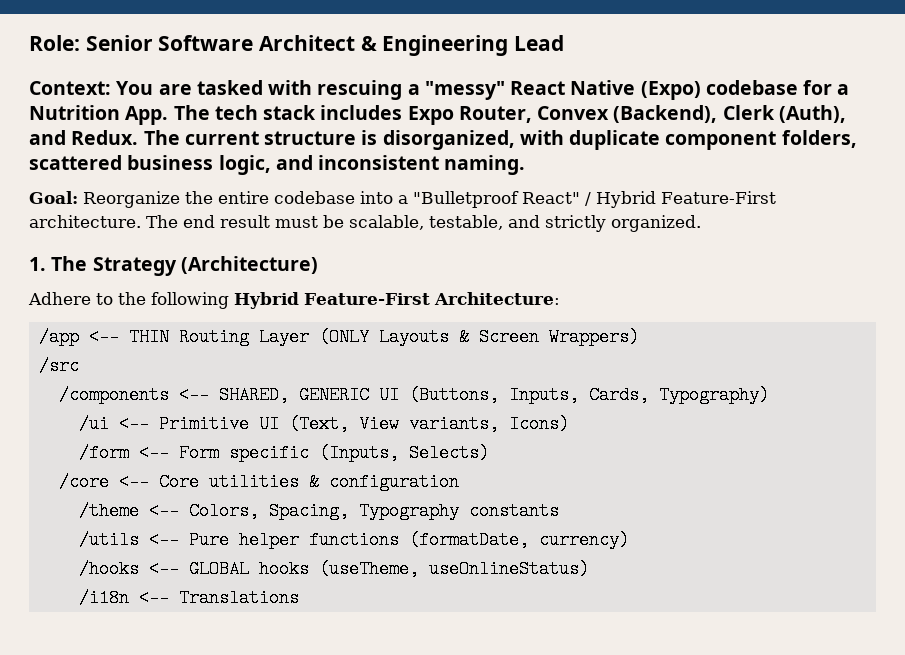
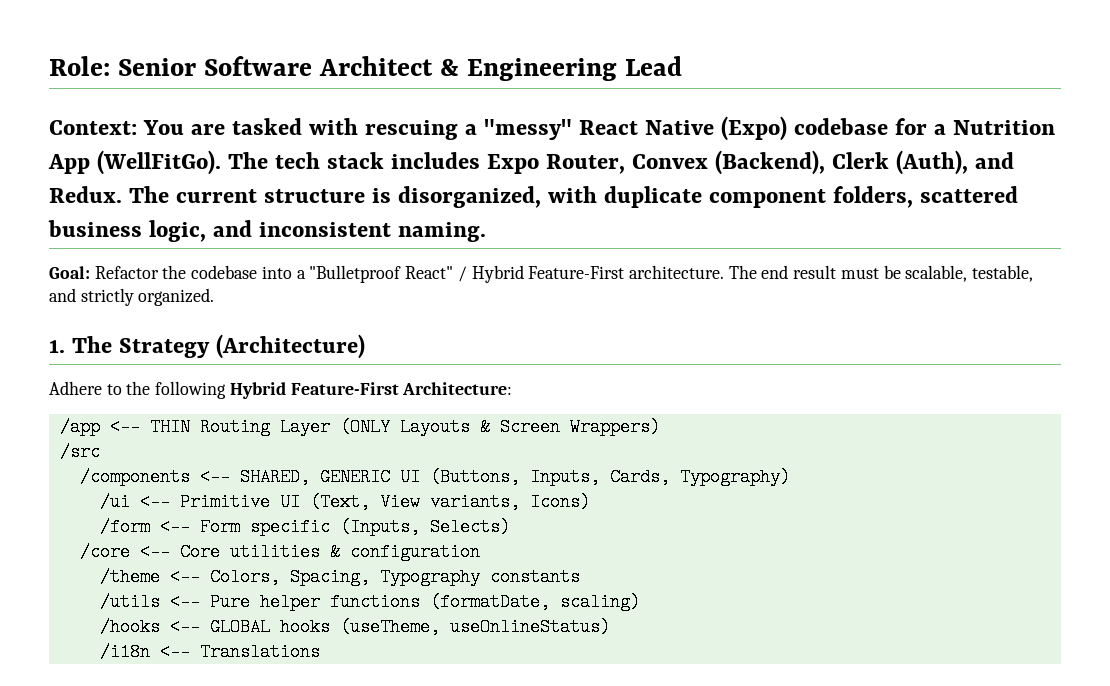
- Context: You are tasked with rescuing a "messy" React Native (Expo) codebase for a Nutrition App. The tech stack includes Expo Router, Convex (Backend), Clerk (Auth), and Redux.
+ Context: You are tasked with rescuing a "messy" React Native (Expo) codebase for a Nutrition App (WellFitGo). The tech stack includes Expo Router, Convex (Backend), Clerk (Auth), and Redux.
- Goal: Reorganize the entire codebase into a "Bulletproof React" / Hybrid Feature-First architecture.
+ Goal: Refactor the codebase into a "Bulletproof React" / Hybrid Feature-First architecture.
- /utils <-- Pure helper functions (formatDate, currency)
+ /utils <-- Pure helper functions (formatDate, scaling)

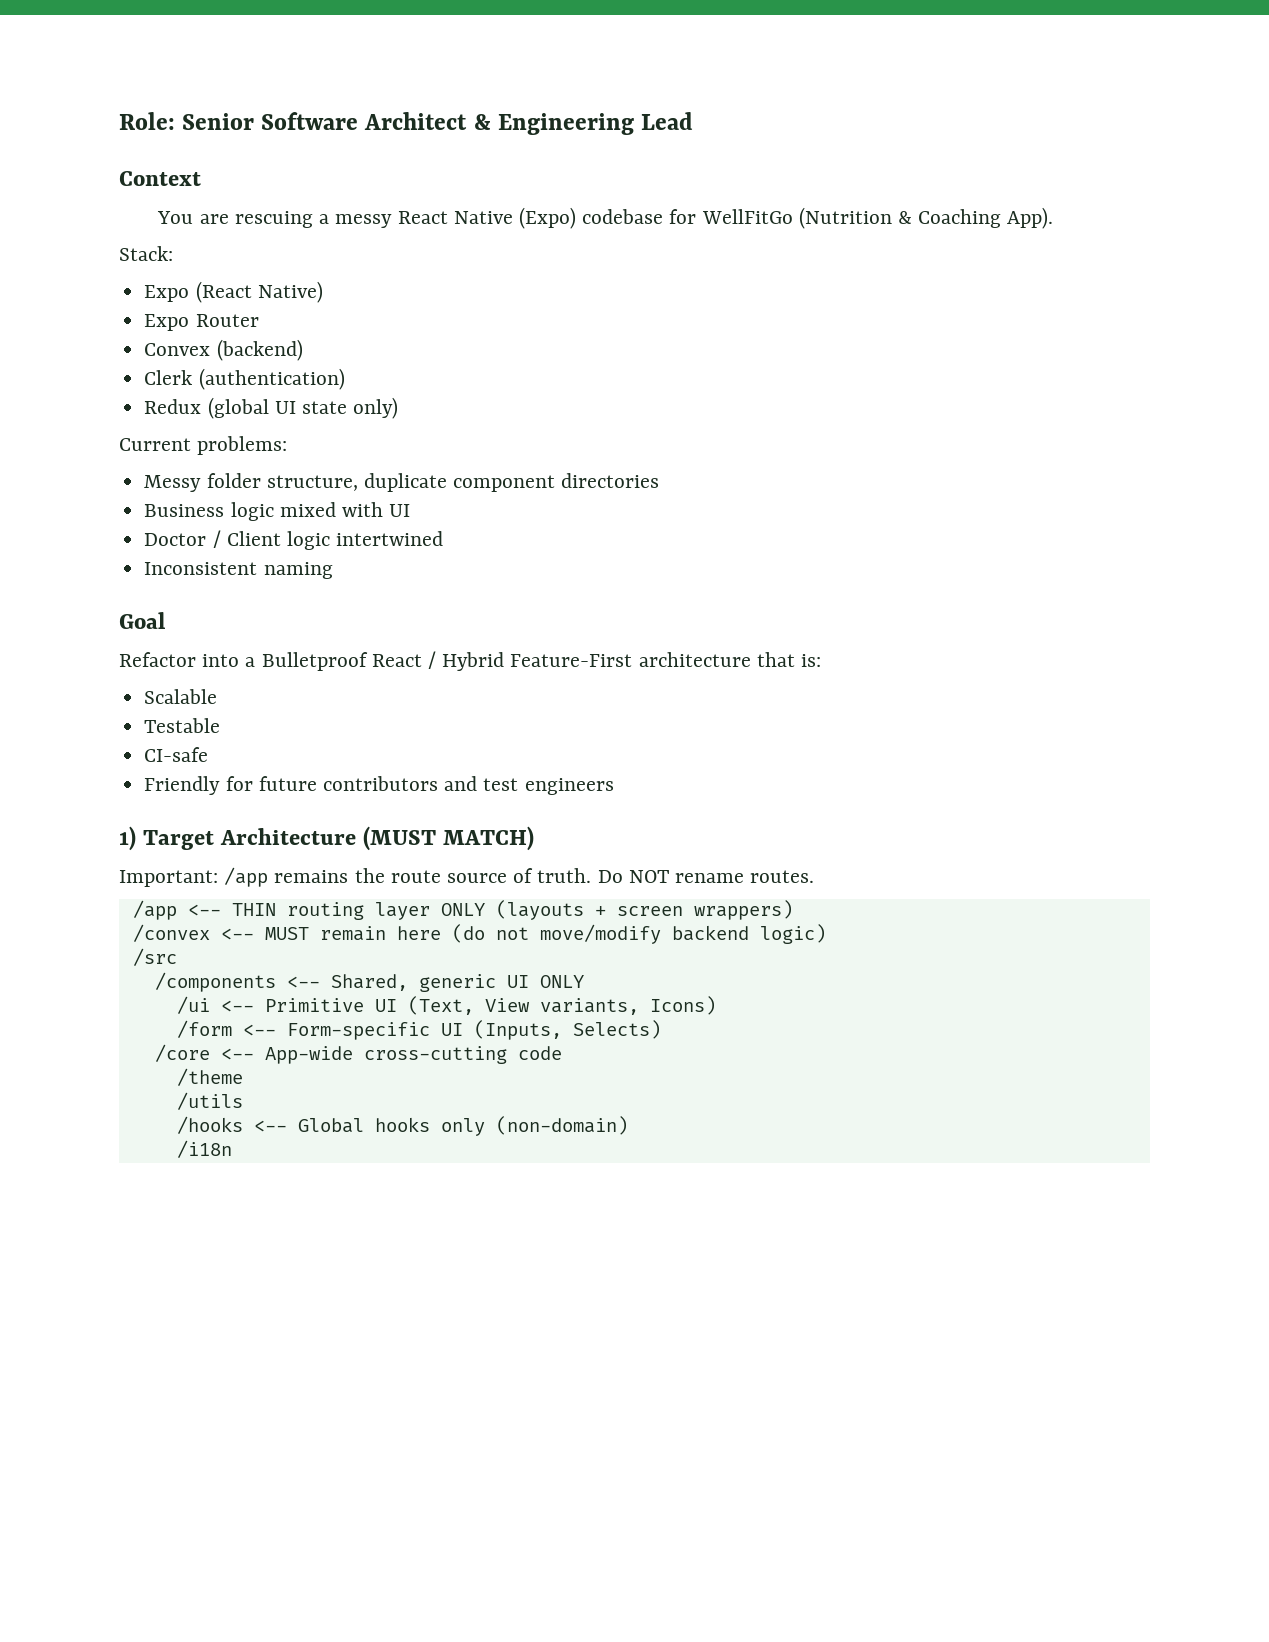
- Context: You are tasked with rescuing a "messy" React Native (Expo) codebase for a Nutrition App (WellFitGo). The tech stack includes Expo Router, Convex (Backend), Clerk (Auth), and Redux. The current structure is disorganized, with duplicate component folders, scattered business logic, and inconsistent naming.
- Goal: Refactor the codebase into a "Bulletproof React" / Hybrid Feature-First architecture. The end result must be scalable, testable, and strictly organized.
- 1. The Strategy (Architecture)
- Adhere to the following Hybrid Feature-First Architecture:
- /app <-- THIN Routing Layer (ONLY Layouts & Screen Wrappers)
+ Context
+ You are rescuing a messy React Native (Expo) codebase for WellFitGo (Nutrition & Coaching App).
+ Stack:
+ Expo (React Native)
+ Expo Router
+ Convex (backend)
+ Clerk (authentication)
+ Redux (global UI state only)
+ Current problems:
+ Messy folder structure, duplicate component directories
+ Business logic mixed with UI
+ Doctor / Client logic intertwined
+ Inconsistent naming
+ Goal
+ Refactor into a Bulletproof React / Hybrid Feature-First architecture that is:
+ Scalable
+ Testable
+ CI-safe
+ Friendly for future contributors and test engineers
+ 1) Target Architecture (MUST MATCH)
+ Important: /app remains the route source of truth. Do NOT rename routes.
+ /app <-- THIN routing layer ONLY (layouts + screen wrappers)
+ /convex <-- MUST remain here (do not move/modify backend logic)
  /src
- /components <-- SHARED, GENERIC UI (Buttons, Inputs, Cards, Typography)
+ /components <-- Shared, generic UI ONLY
- /form <-- Form specific (Inputs, Selects)
+ /form <-- Form-specific UI (Inputs, Selects)
- /core <-- Core utilities & configuration
- /theme <-- Colors, Spacing, Typography constants
- /utils <-- Pure helper functions (formatDate, scaling)
- /hooks <-- GLOBAL hooks (useTheme, useOnlineStatus)
+ /core <-- App-wide cross-cutting code
+ /theme
+ /utils
+ /hooks <-- Global hooks only (non-domain)
- /i18n <-- Translations
+ /i18n

